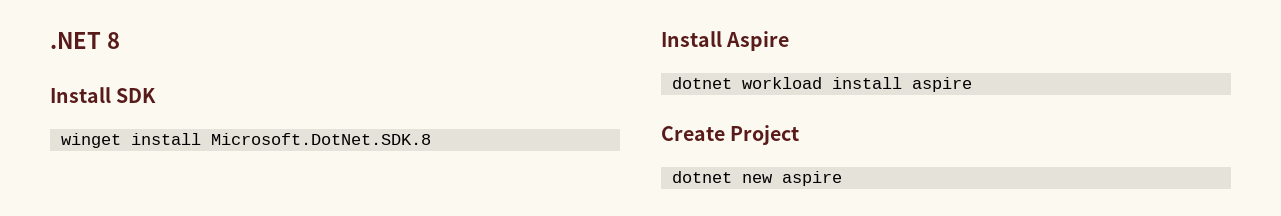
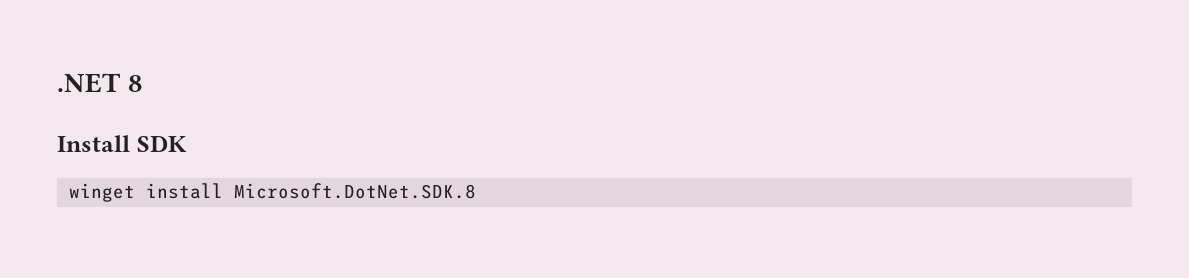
- Install Aspire
- dotnet workload install aspire
- Create Project
- dotnet new aspire

